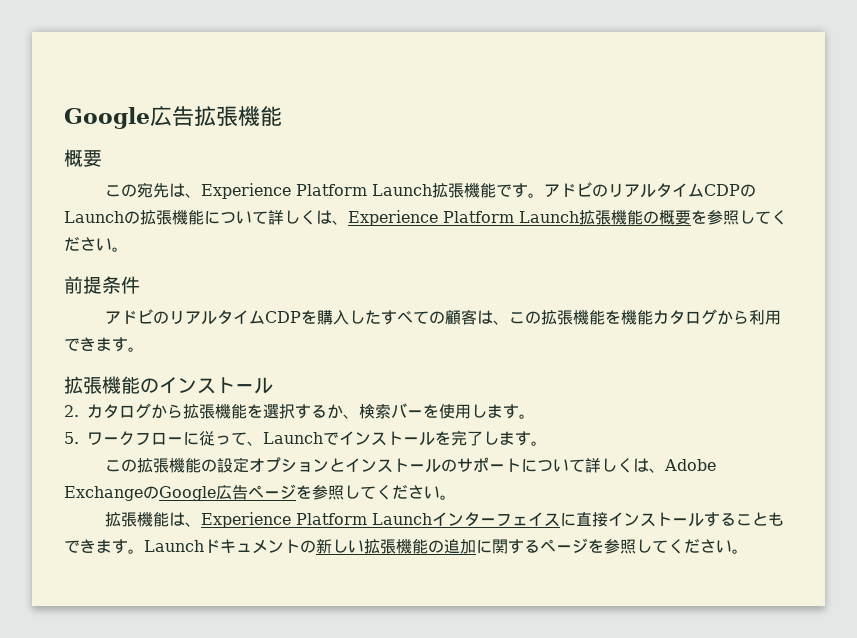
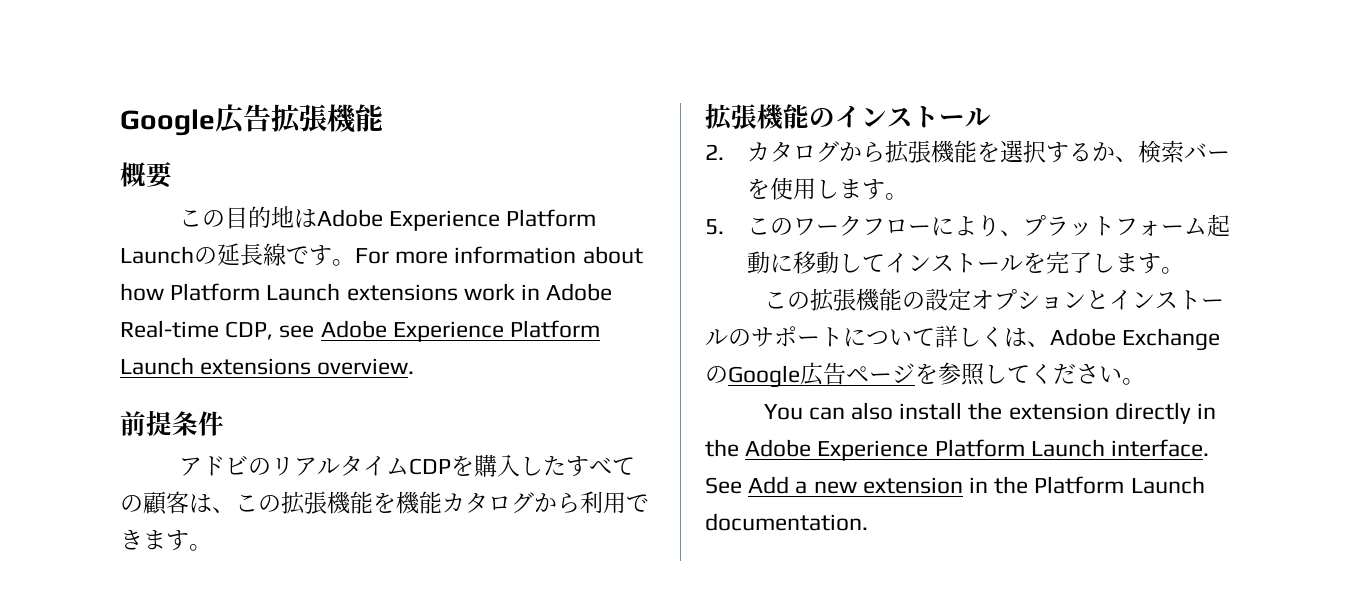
- この宛先は、Experience Platform Launch拡張機能です。アドビのリアルタイムCDPのLaunchの拡張機能について詳しくは、Experience Platform Launch拡張機能の概要を参照してください。
+ この目的地はAdobe Experience Platform Launchの延長線です。For more information about how Platform Launch extensions work in Adobe Real-time CDP, see Adobe Experience Platform Launch extensions overview.
- 5.ワークフローに従って、Launchでインストールを完了します。
+ 5.このワークフローにより、プラットフォーム起動に移動してインストールを完了します。
- 拡張機能は、Experience Platform Launchインターフェイスに直接インストールすることもできます。Launchドキュメントの新しい拡張機能の追加に関するページを参照してください。
+ You can also install the extension directly in the Adobe Experience Platform Launch interface. See Add a new extension in the Platform Launch documentation.

